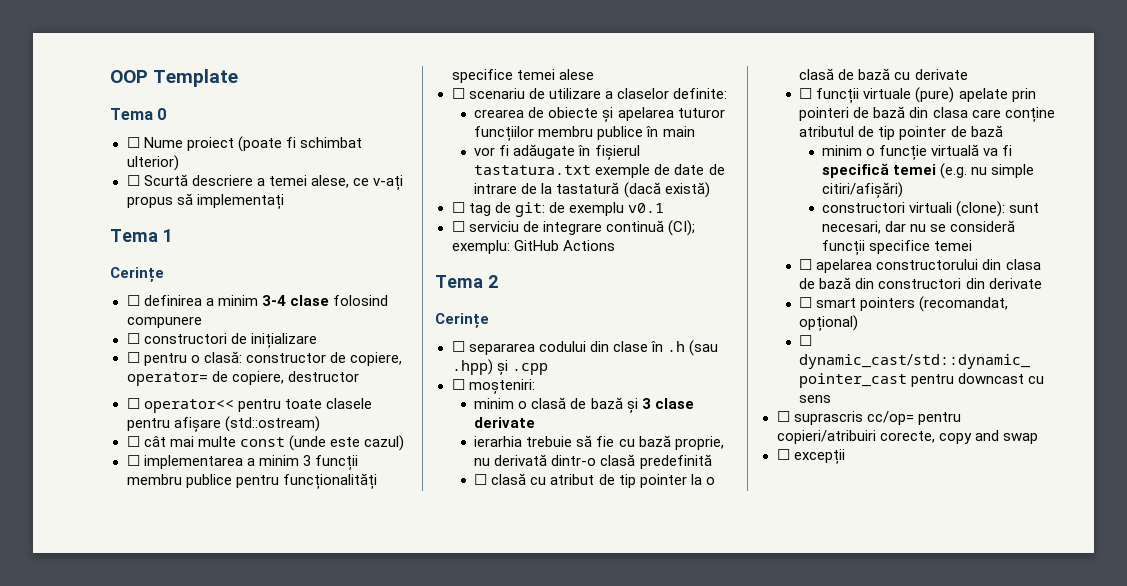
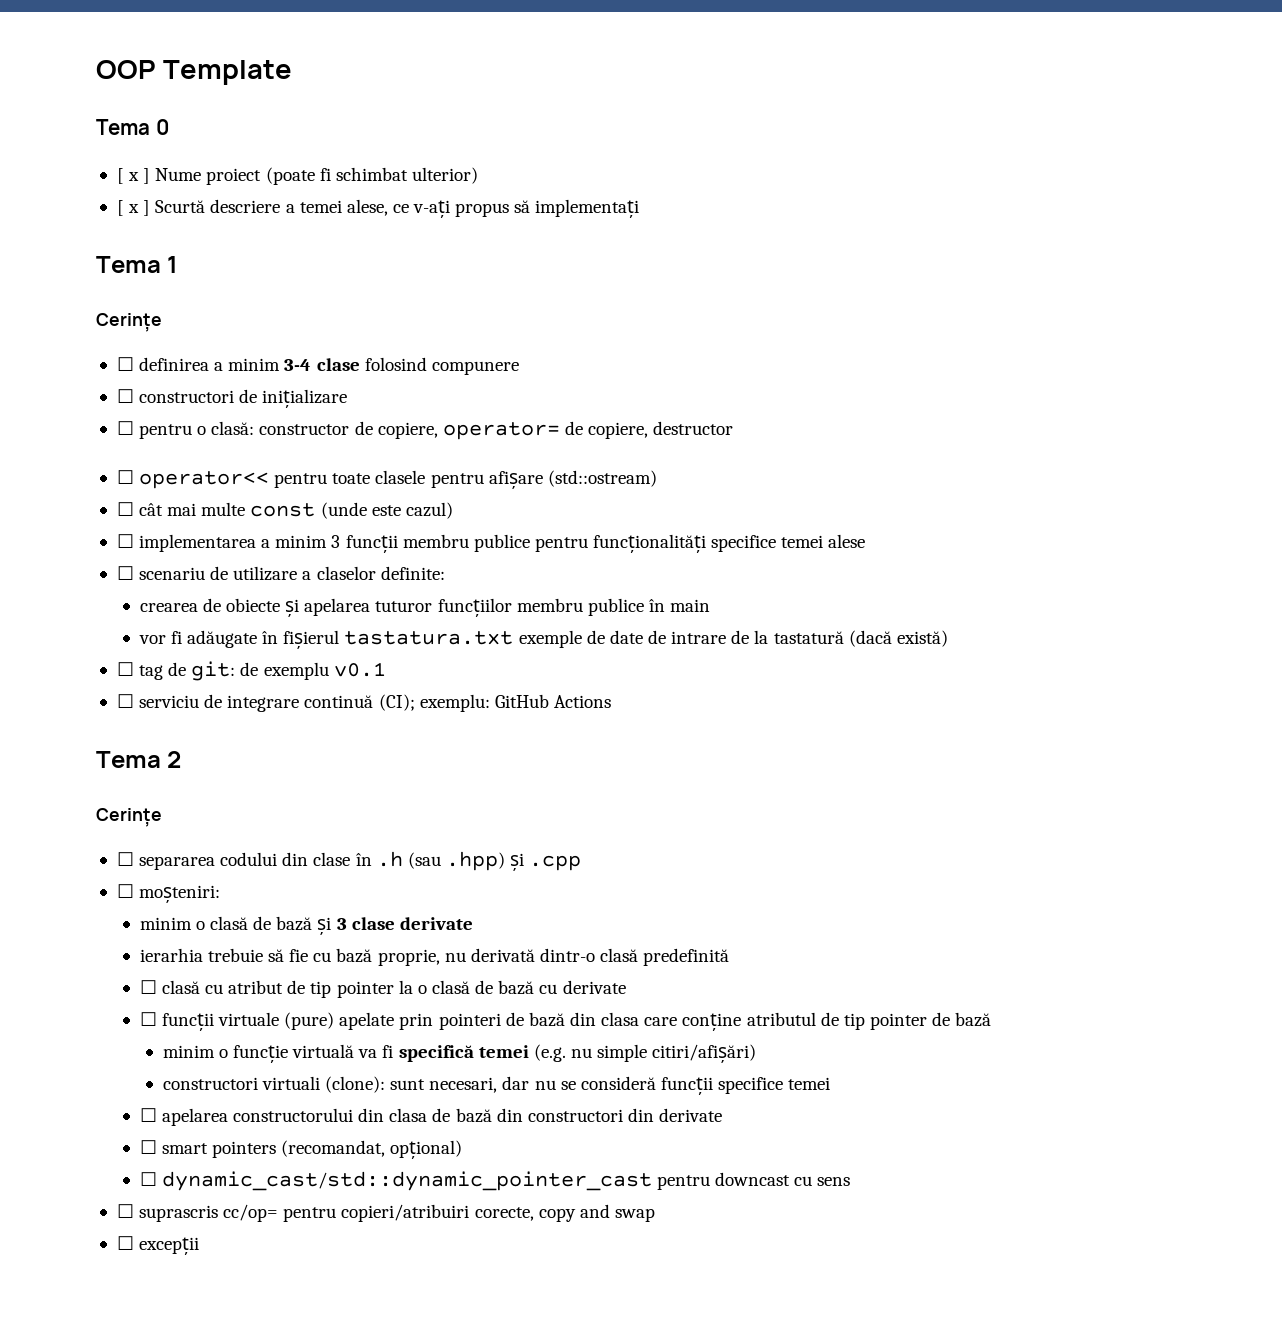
- ☐ Nume proiect (poate fi schimbat ulterior)
+ [ x ] Nume proiect (poate fi schimbat ulterior)
- ☐ Scurtă descriere a temei alese, ce v-ați propus să implementați
+ [ x ] Scurtă descriere a temei alese, ce v-ați propus să implementați

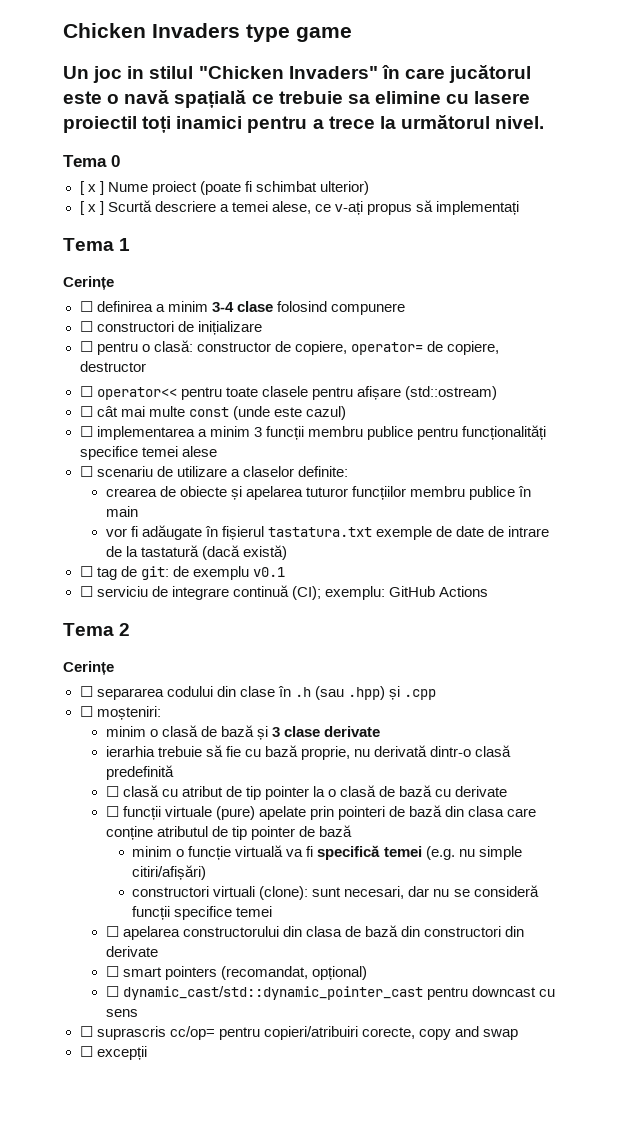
- OOP Template
+ Chicken Invaders type game
+ Un joc in stilul "Chicken Invaders" în care jucătorul este o navă spațială ce trebuie sa elimine cu lasere proiectil toți inamici pentru a trece la următorul nivel.

